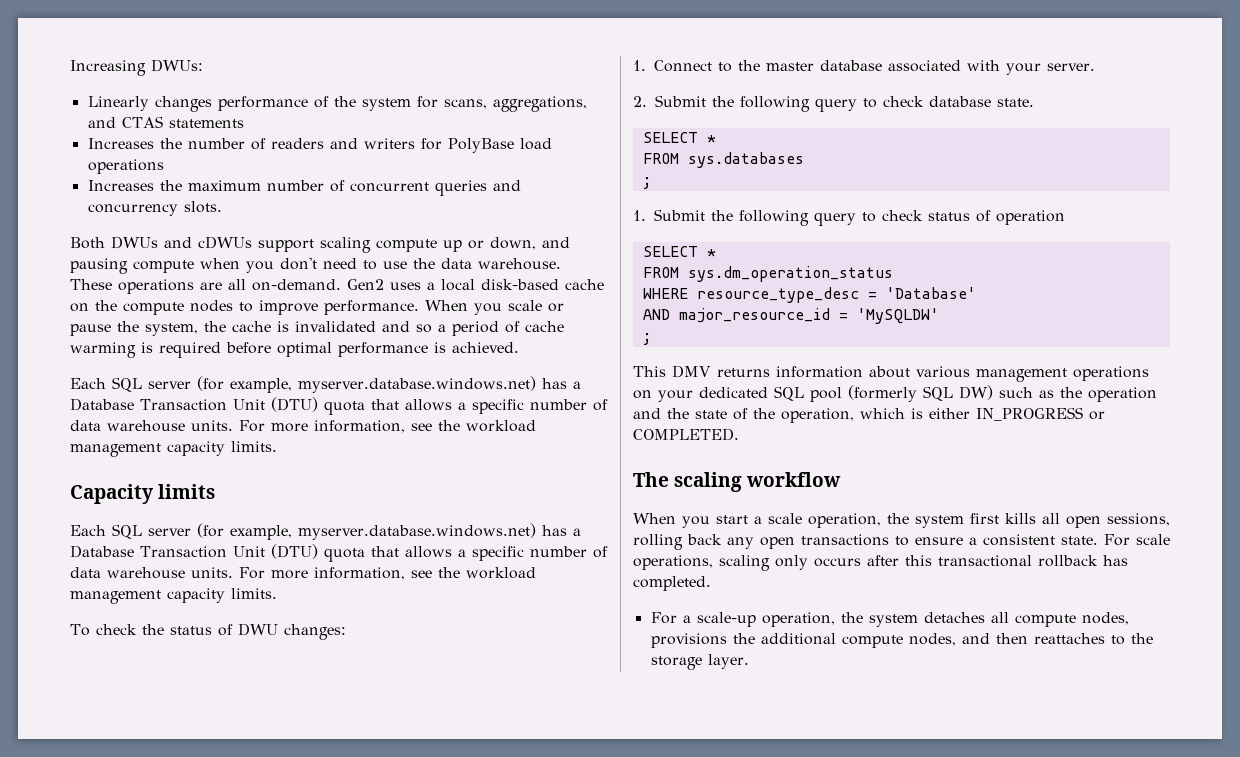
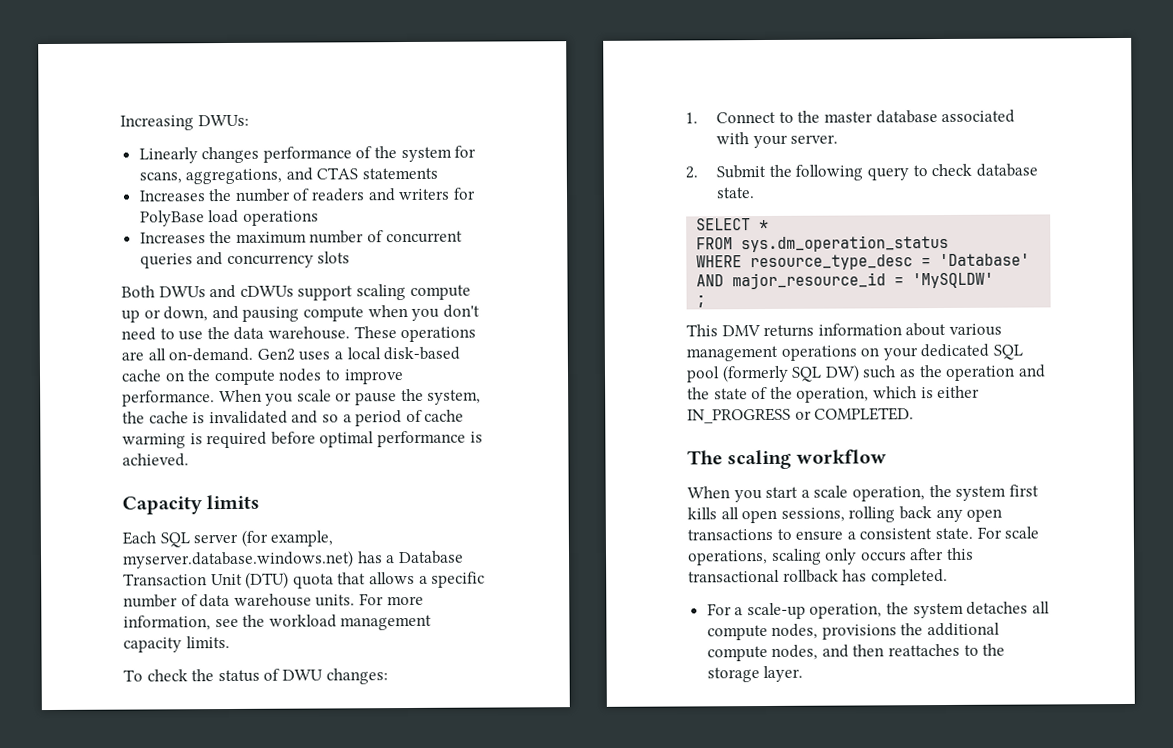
- Increases the maximum number of concurrent queries and concurrency slots.
+ Increases the maximum number of concurrent queries and concurrency slots
  When you scale or pause the system, the cache is invalidated and so a period of cache warming is required before optimal performance is achieved.
- Each SQL server (for example, myserver.database.windows.net) has a Database Transaction Unit (DTU) quota that allows a specific number of data warehouse units. For more information, see the workload management capacity limits.
- FROM sys.databases
- ;
- 1. Submit the following query to check status of operation
- SELECT *

